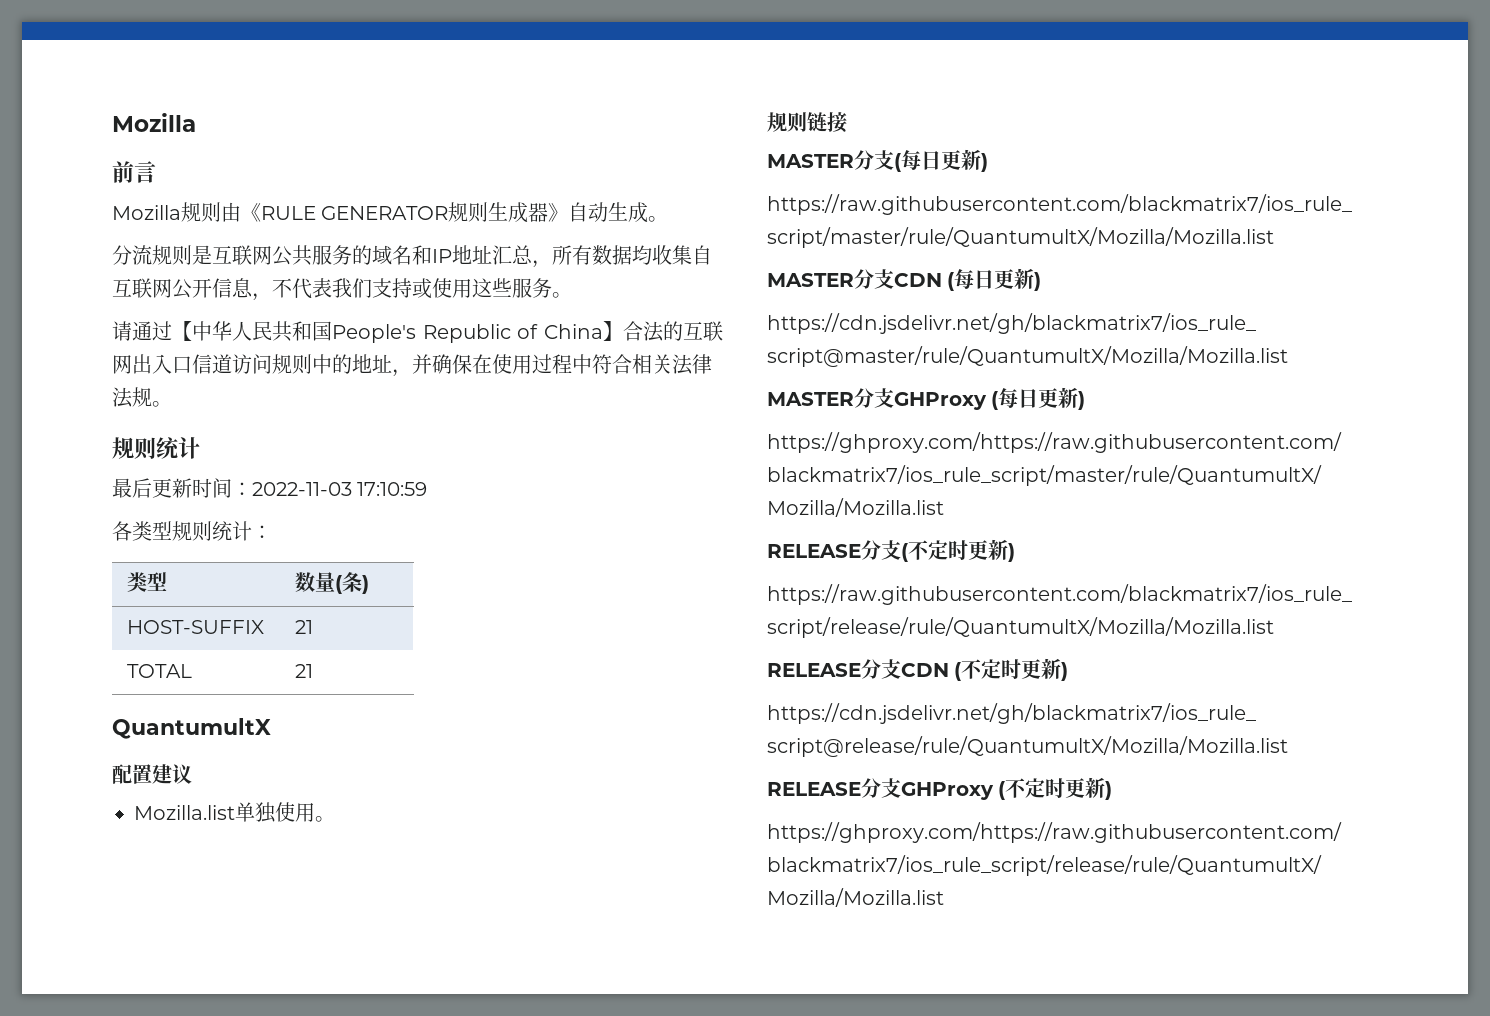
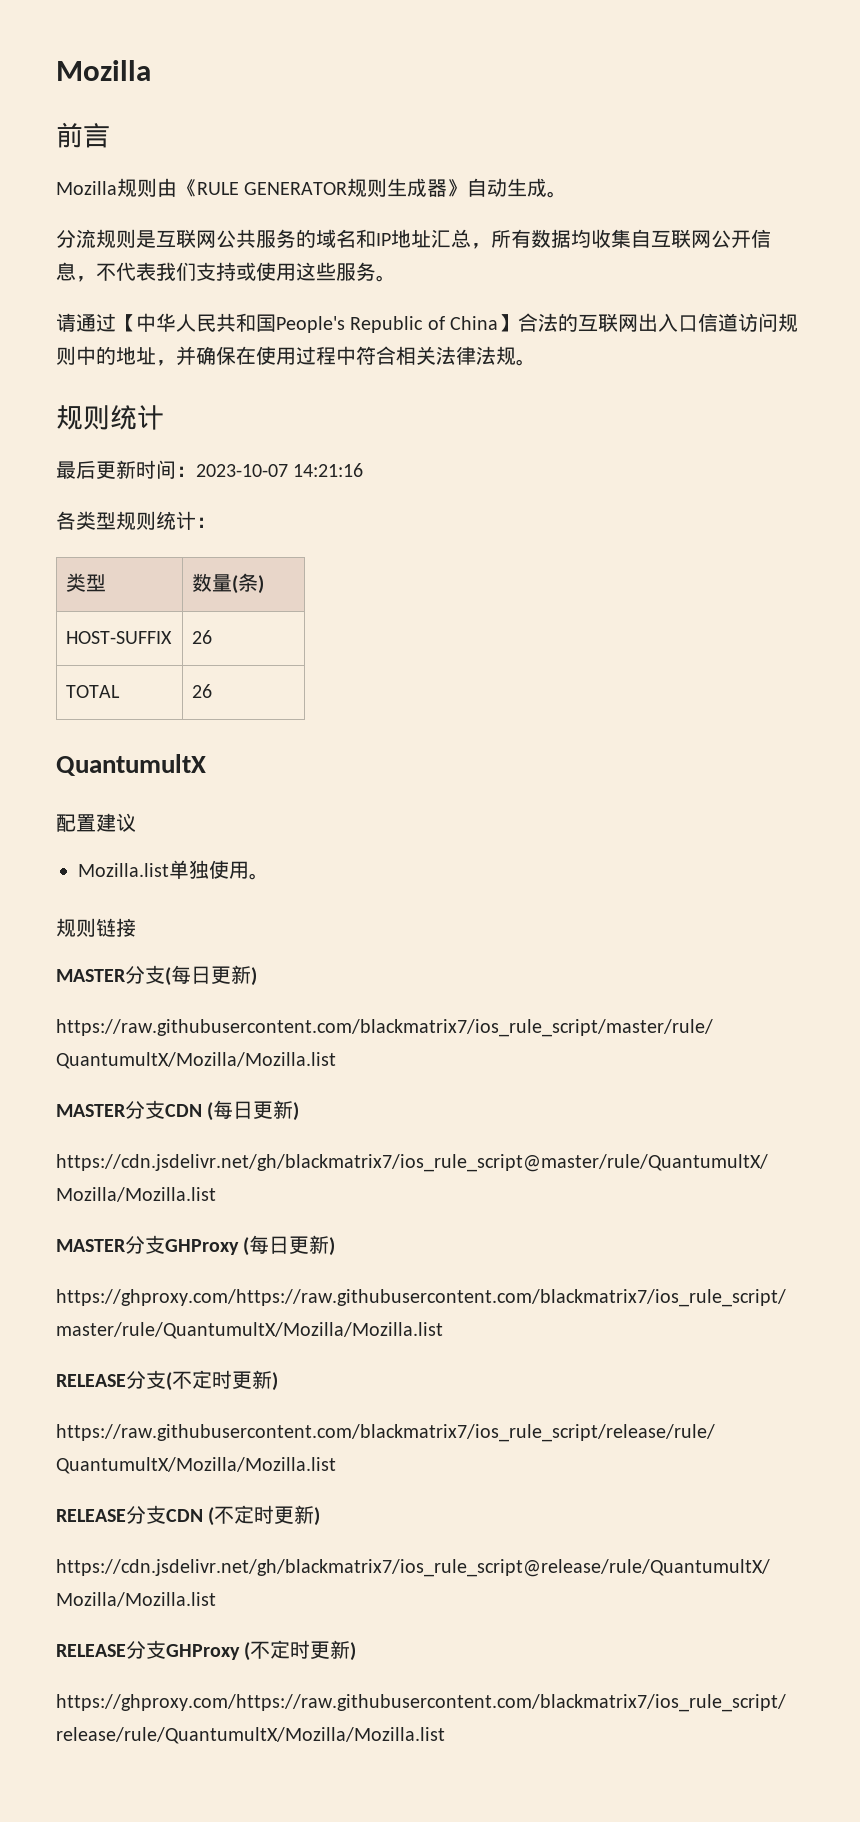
- 最后更新时间：2022-11-03 17:10:59
+ 最后更新时间：2023-10-07 14:21:16
- HOST-SUFFIX | 21
+ HOST-SUFFIX | 26
- TOTAL | 21
+ TOTAL | 26

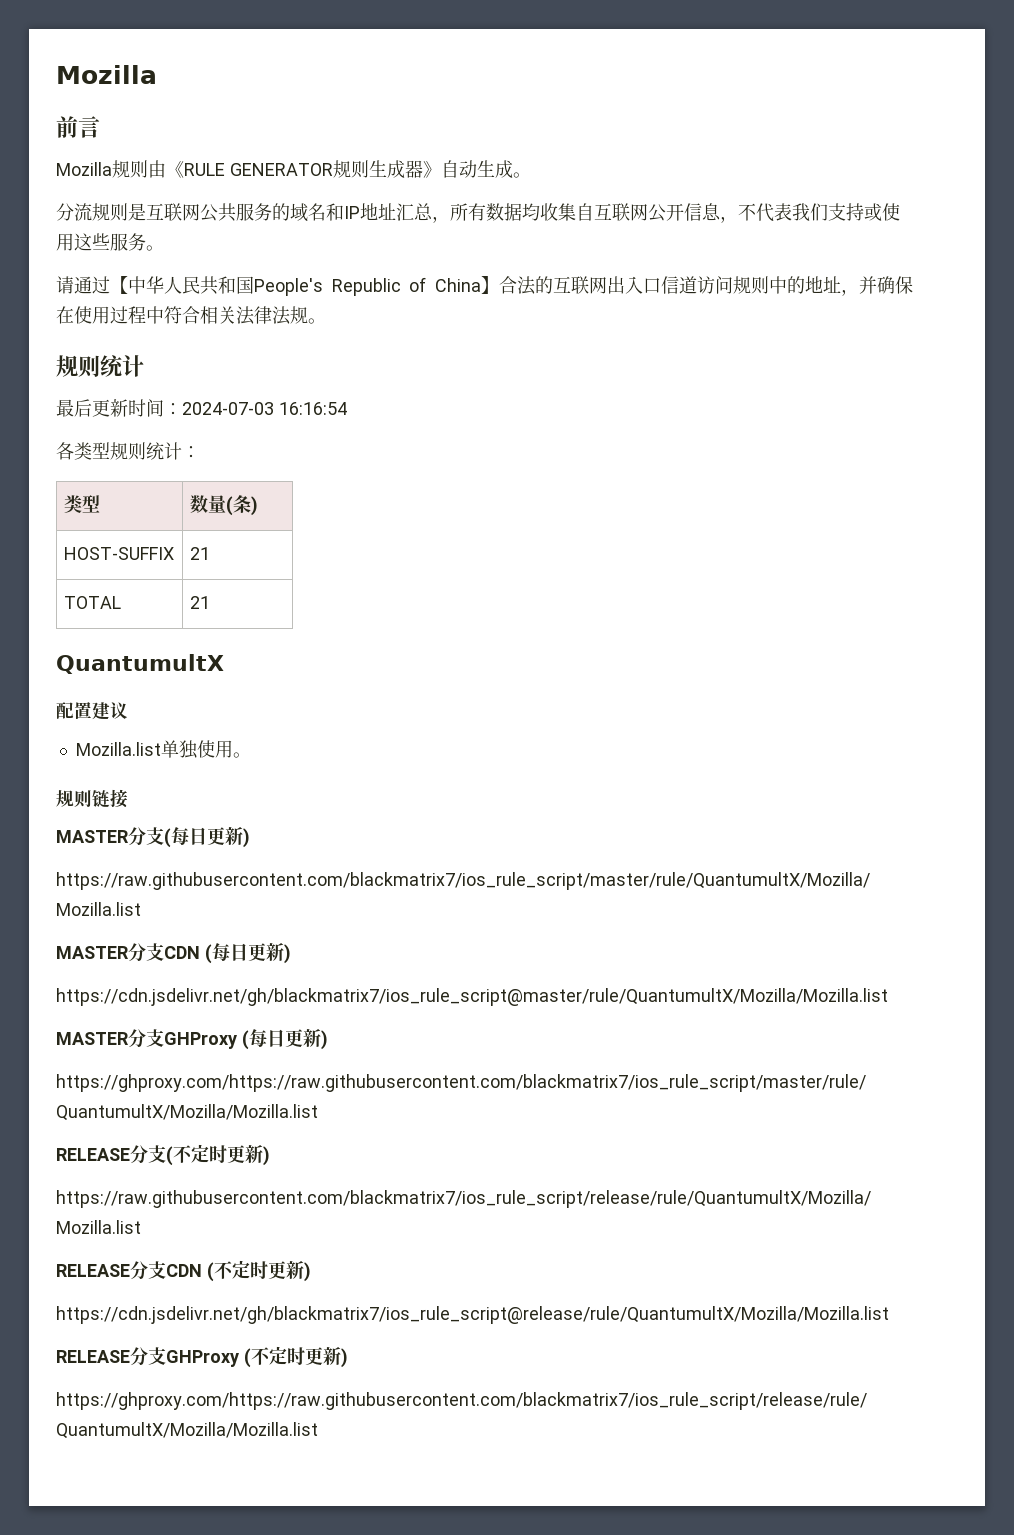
- 最后更新时间：2023-10-07 14:21:16
+ 最后更新时间：2024-07-03 16:16:54
- HOST-SUFFIX | 26
+ HOST-SUFFIX | 21
- TOTAL | 26
+ TOTAL | 21

